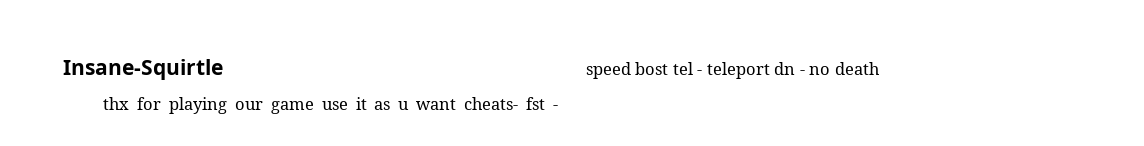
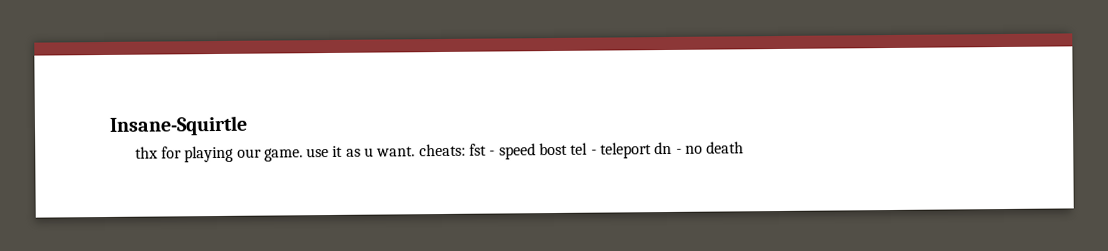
- thx for playing our game use it as u want cheats- fst - speed bost tel - teleport dn - no death
+ thx for playing our game. use it as u want. cheats: fst - speed bost tel - teleport dn - no death

